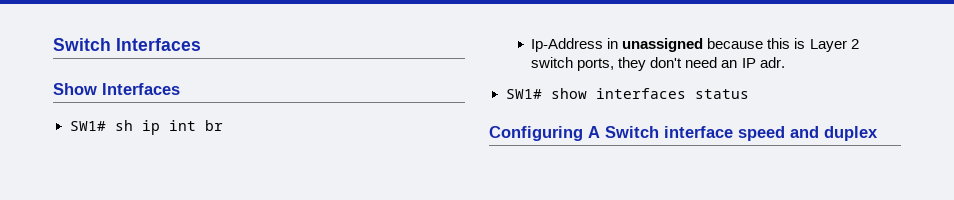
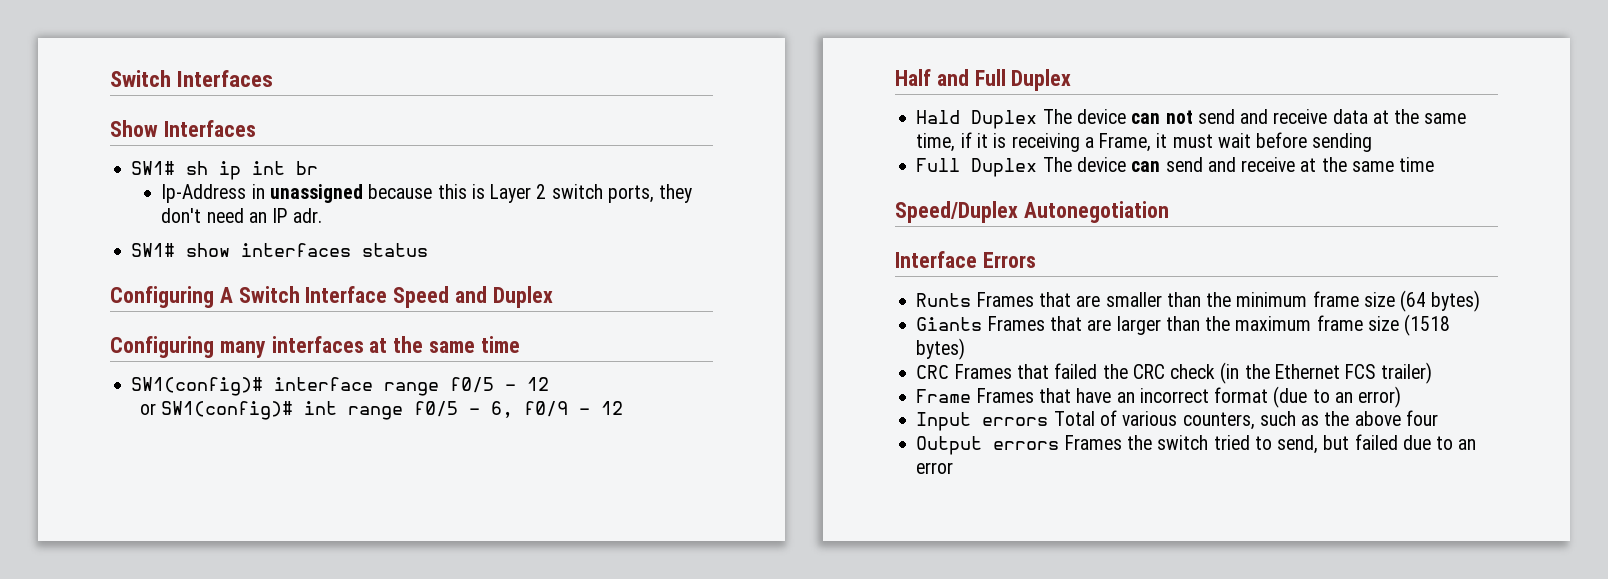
- Configuring A Switch interface speed and duplex
+ Configuring A Switch Interface Speed and Duplex
+ Configuring many interfaces at the same time
+ SW1(config)# interface range f0/5 - 12
+ or SW1(config)# int range f0/5 - 6, f0/9 - 12
+ Half and Full Duplex
+ Hald Duplex The device can not send and receive data at the same time, if it is receiving a Frame, it must wait before sending
+ Full Duplex The device can send and receive at the same time
+ Speed/Duplex Autonegotiation
+ Interface Errors
+ Runts Frames that are smaller than the minimum frame size (64 bytes)
+ Giants Frames that are larger than the maximum frame size (1518 bytes)
+ CRC Frames that failed the CRC check (in the Ethernet FCS trailer)
+ Frame Frames that have an incorrect format (due to an error)
+ Input errors Total of various counters, such as the above four
+ Output errors Frames the switch tried to send, but failed due to an error

